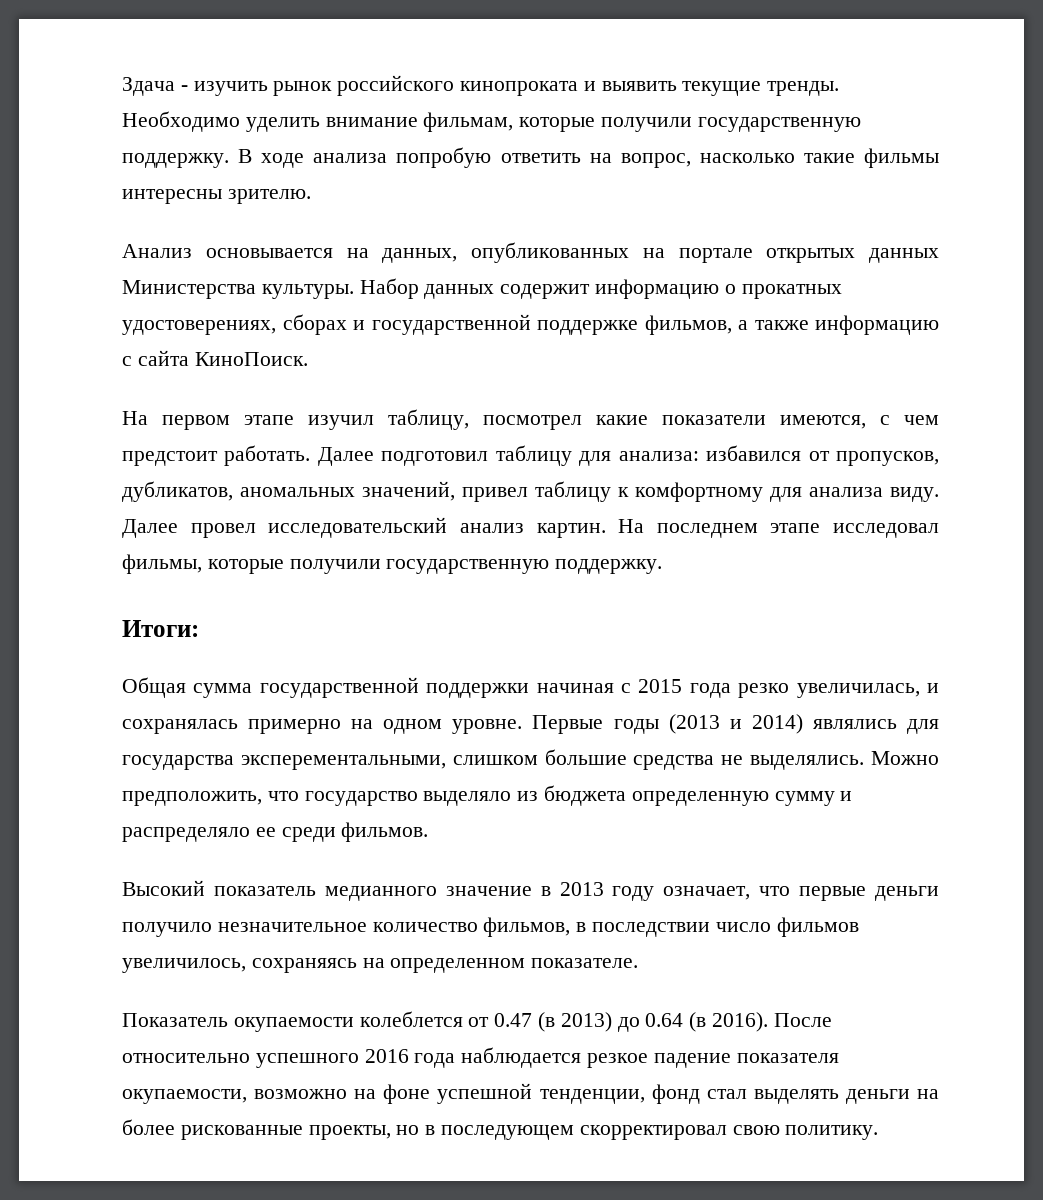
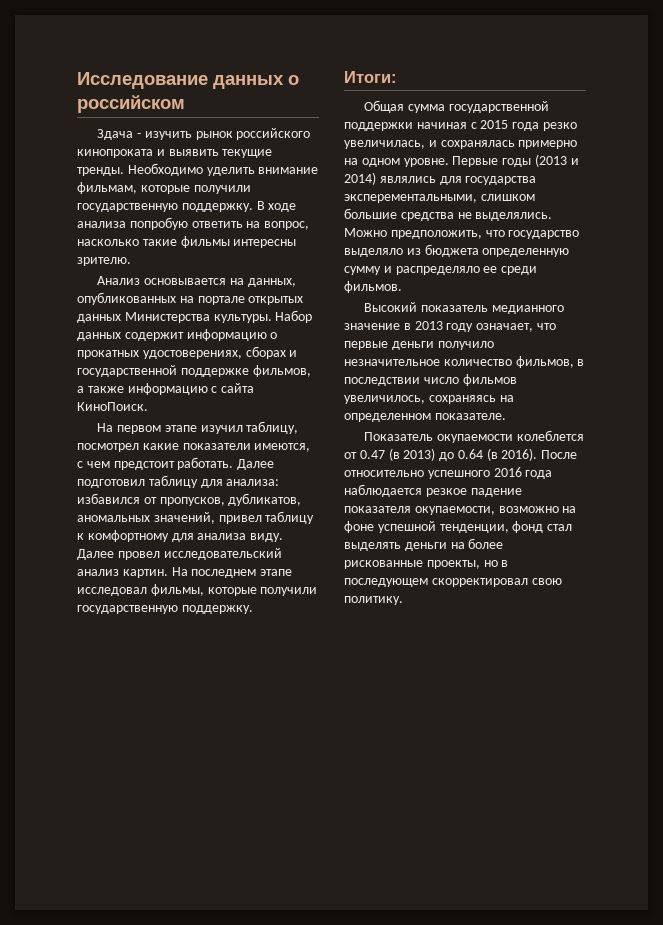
+ Исследование данных о российском

